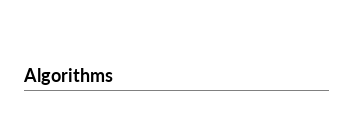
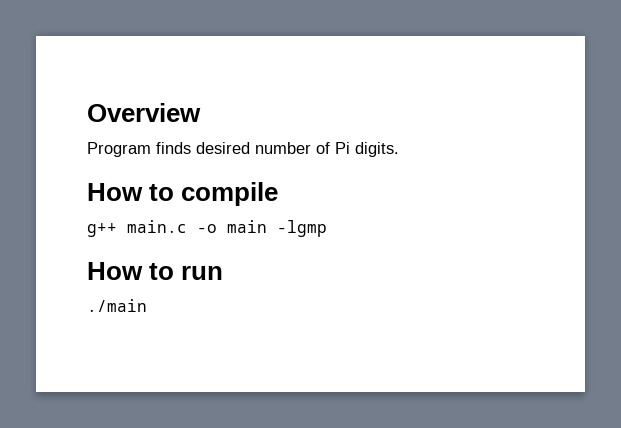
- Algorithms
+ Overview
+ Program finds desired number of Pi digits.
+ How to compile
+ g++ main.c -o main -lgmp
+ How to run
+ ./main

